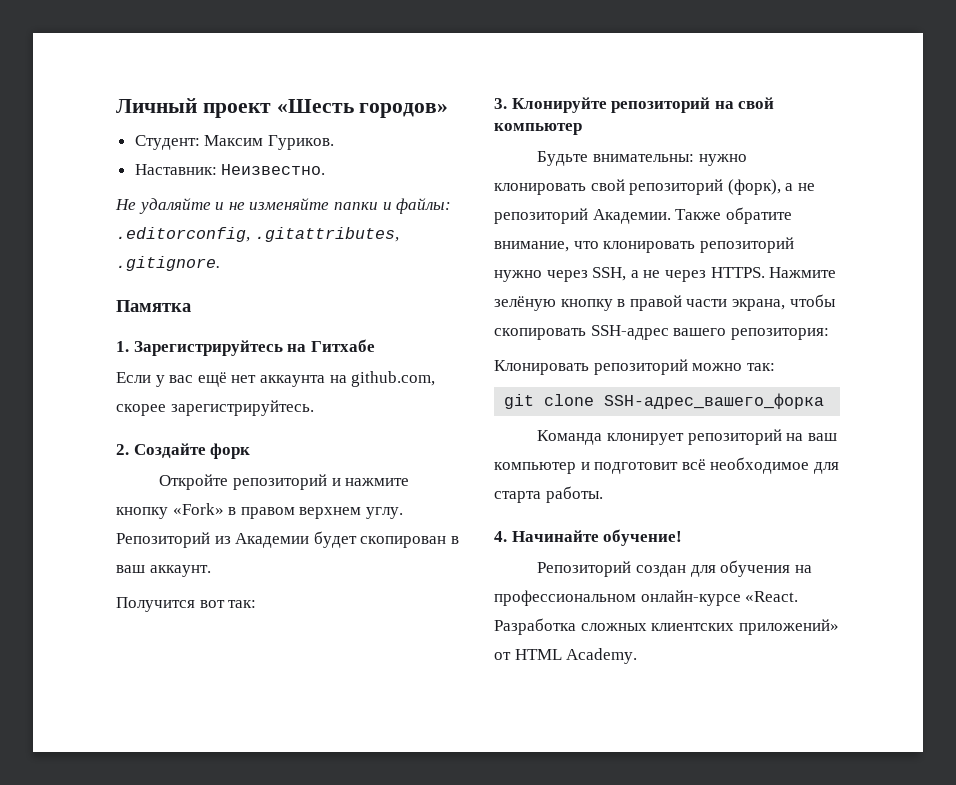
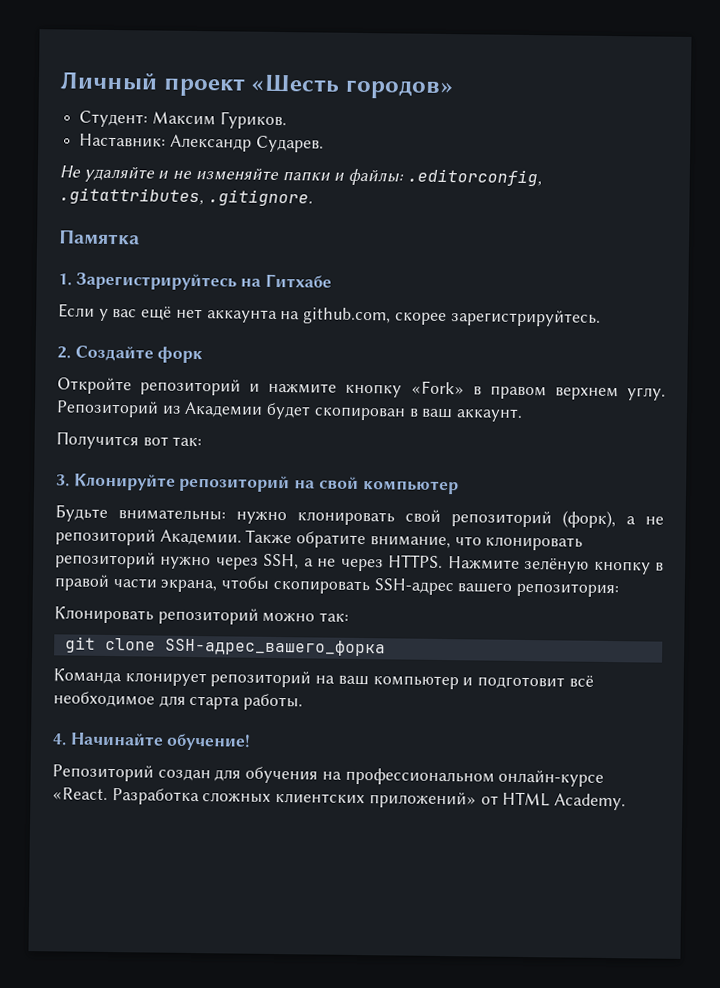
- Наставник: Неизвестно.
+ Наставник: Александр Сударев.

